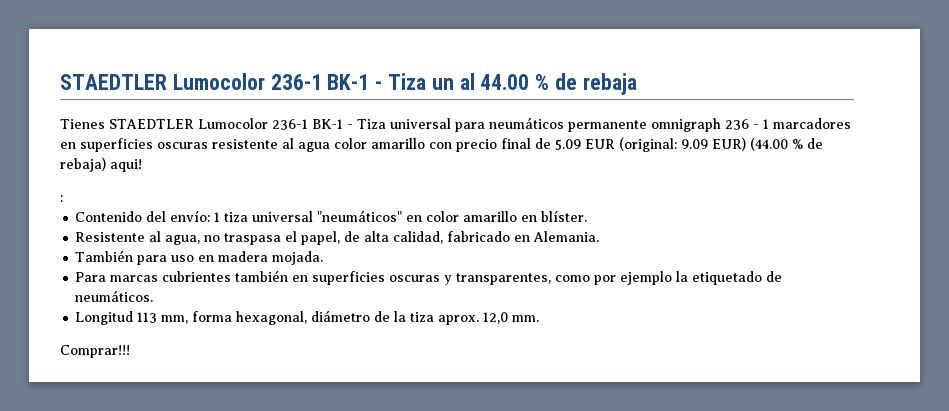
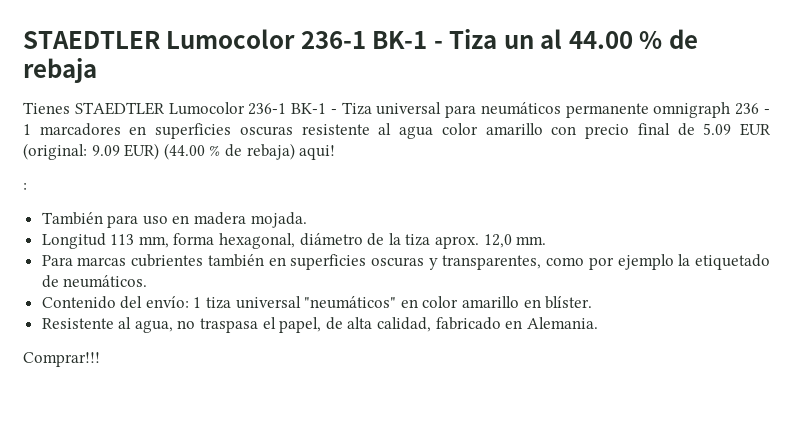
+ También para uso en madera mojada.
+ Longitud 113 mm, forma hexagonal, diámetro de la tiza aprox. 12,0 mm.
+ Para marcas cubrientes también en superficies oscuras y transparentes, como por ejemplo la etiquetado de neumáticos.
- También para uso en madera mojada.
- Para marcas cubrientes también en superficies oscuras y transparentes, como por ejemplo la etiquetado de neumáticos.
- Longitud 113 mm, forma hexagonal, diámetro de la tiza aprox. 12,0 mm.

